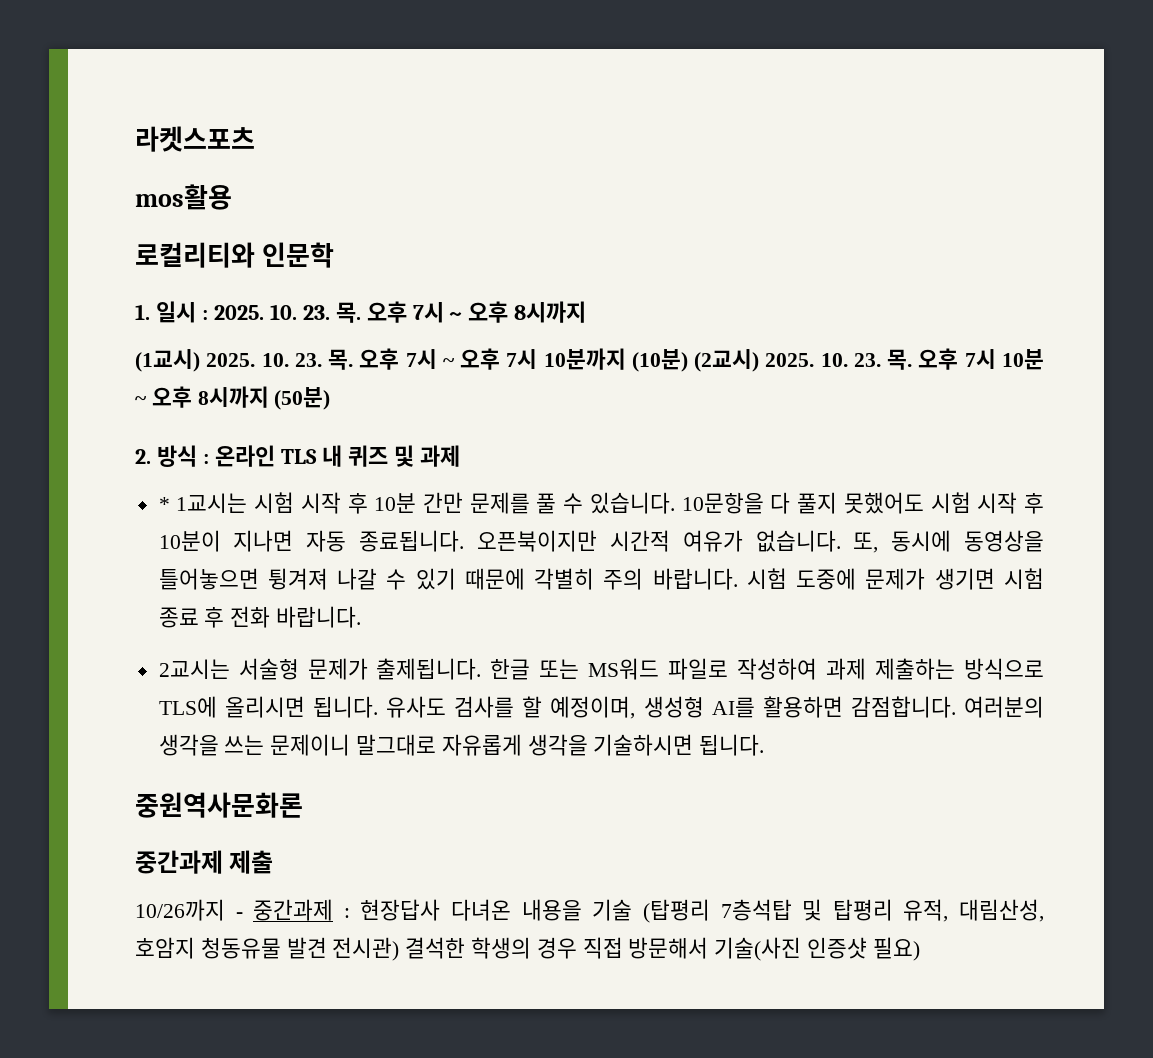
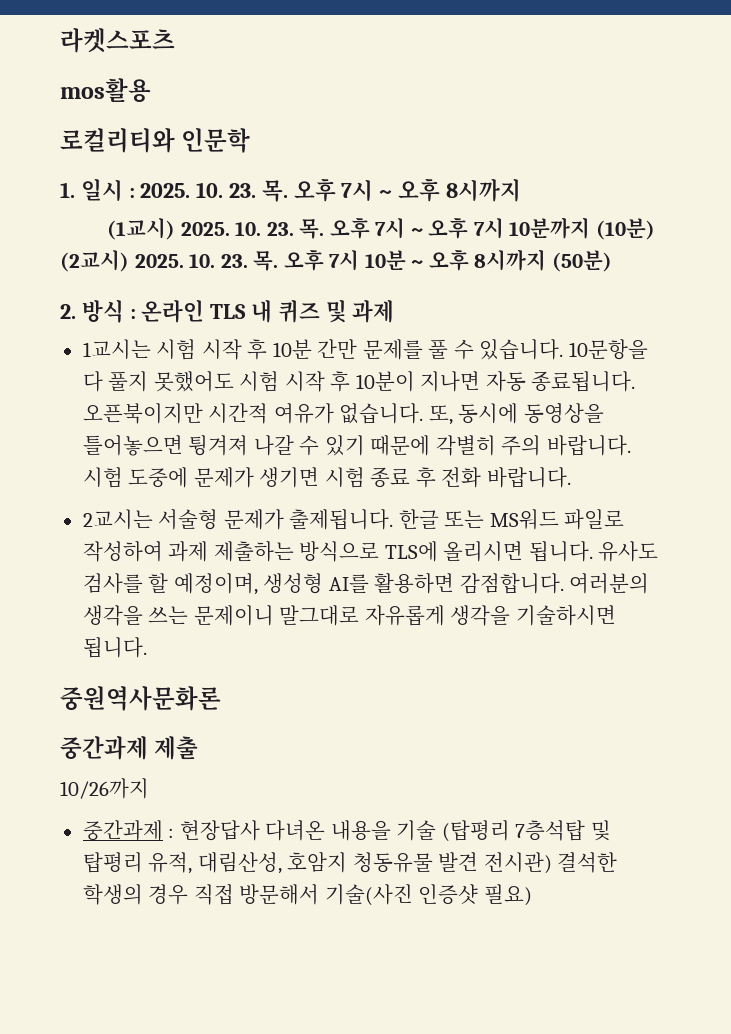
- * 1교시는 시험 시작 후 10분 간만 문제를 풀 수 있습니다.
+ 1교시는 시험 시작 후 10분 간만 문제를 풀 수 있습니다.
- 10/26까지 - 중간과제 : 현장답사 다녀온 내용을 기술 (탑평리 7층석탑 및 탑평리 유적, 대림산성, 호암지 청동유물 발견 전시관) 결석한 학생의 경우 직접 방문해서 기술(사진 인증샷 필요)
+ 10/26까지
+ 중간과제 : 현장답사 다녀온 내용을 기술 (탑평리 7층석탑 및 탑평리 유적, 대림산성, 호암지 청동유물 발견 전시관) 결석한 학생의 경우 직접 방문해서 기술(사진 인증샷 필요)

